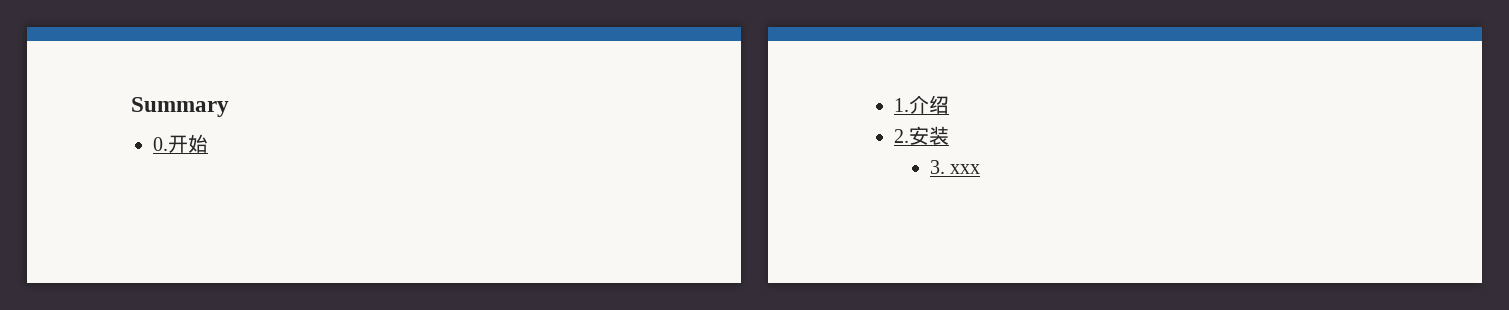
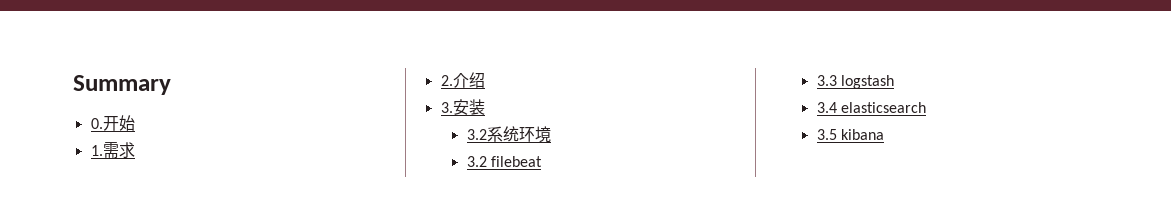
- 1.介绍
+ 1.需求
+ 2.介绍
- 2.安装
+ 3.安装
- 3. xxx
+ 3.2系统环境
+ 3.2 filebeat
+ 3.3 logstash
+ 3.4 elasticsearch
+ 3.5 kibana

